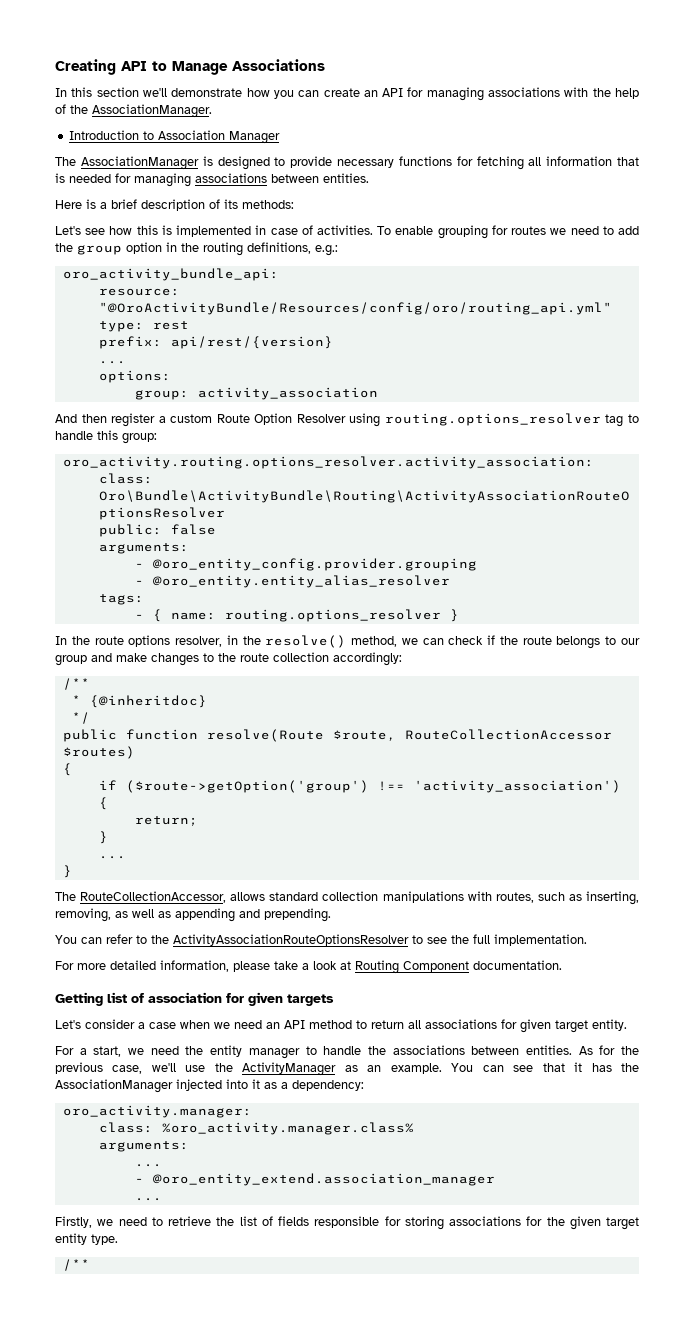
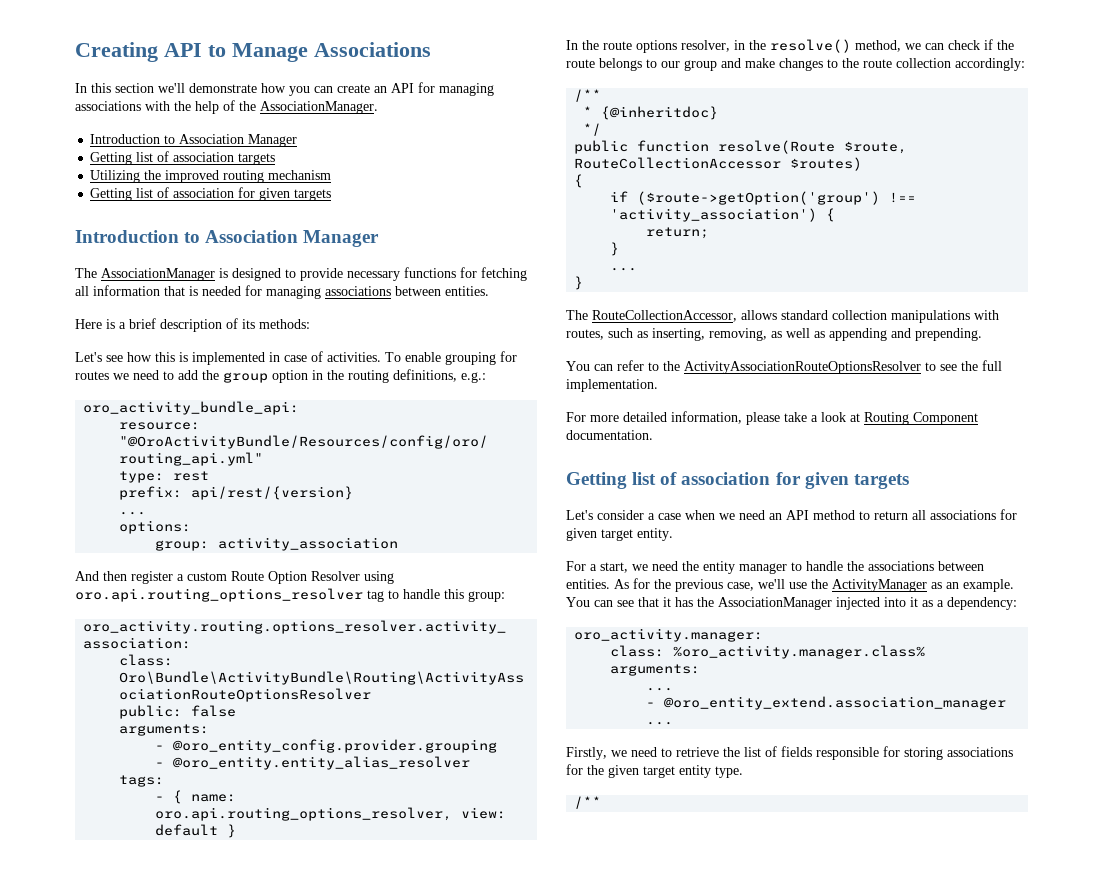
+ Getting list of association targets
+ Utilizing the improved routing mechanism
+ Getting list of association for given targets
+ Introduction to Association Manager
- And then register a custom Route Option Resolver using routing.options_resolver tag to handle this group:
+ And then register a custom Route Option Resolver using oro.api.routing_options_resolver tag to handle this group:
- - { name: routing.options_resolver }
+ - { name: oro.api.routing_options_resolver, view: default }

